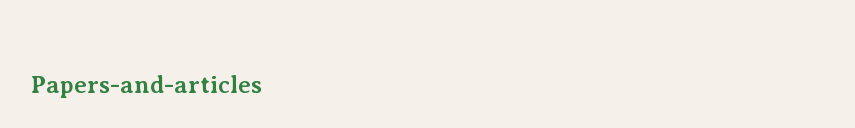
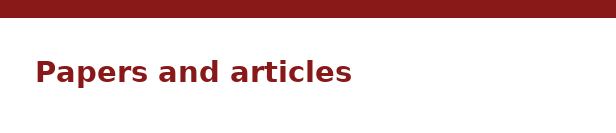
- Papers-and-articles
+ Papers and articles

